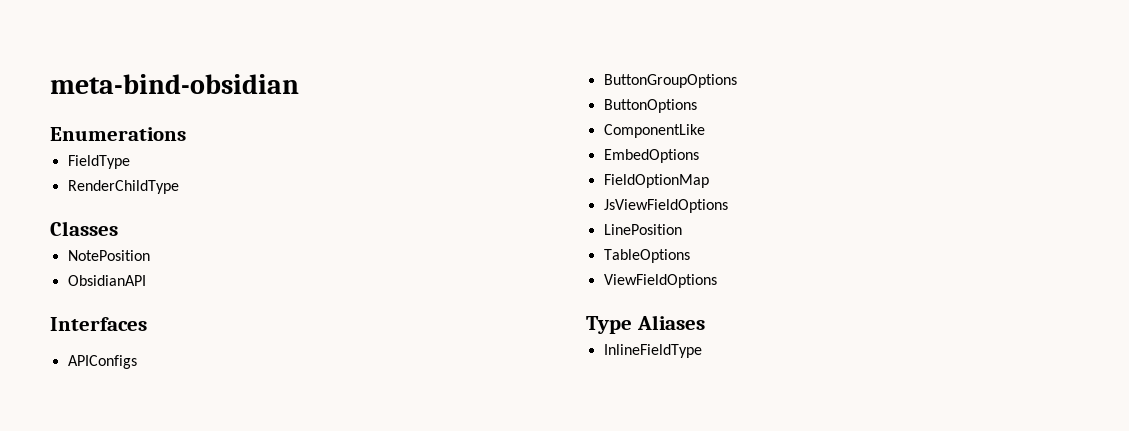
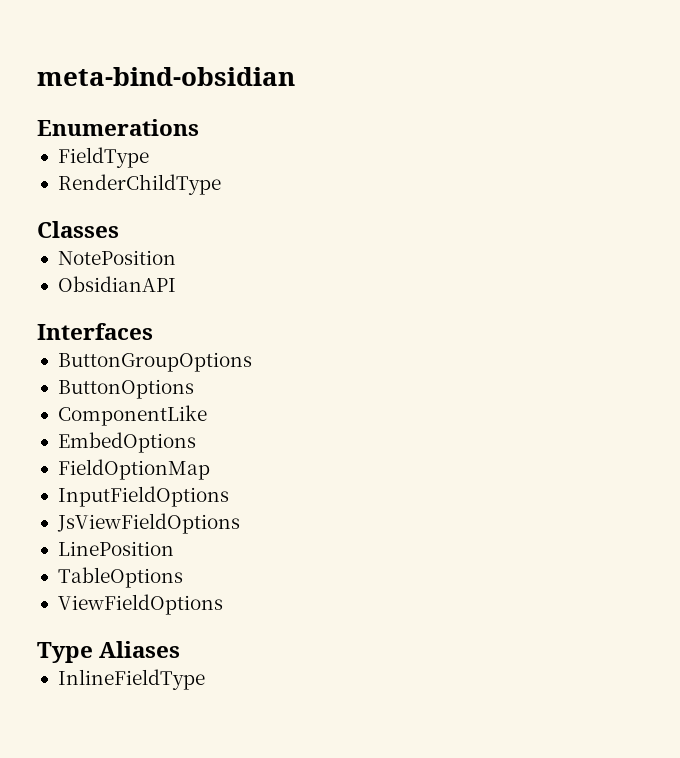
- APIConfigs
+ InputFieldOptions

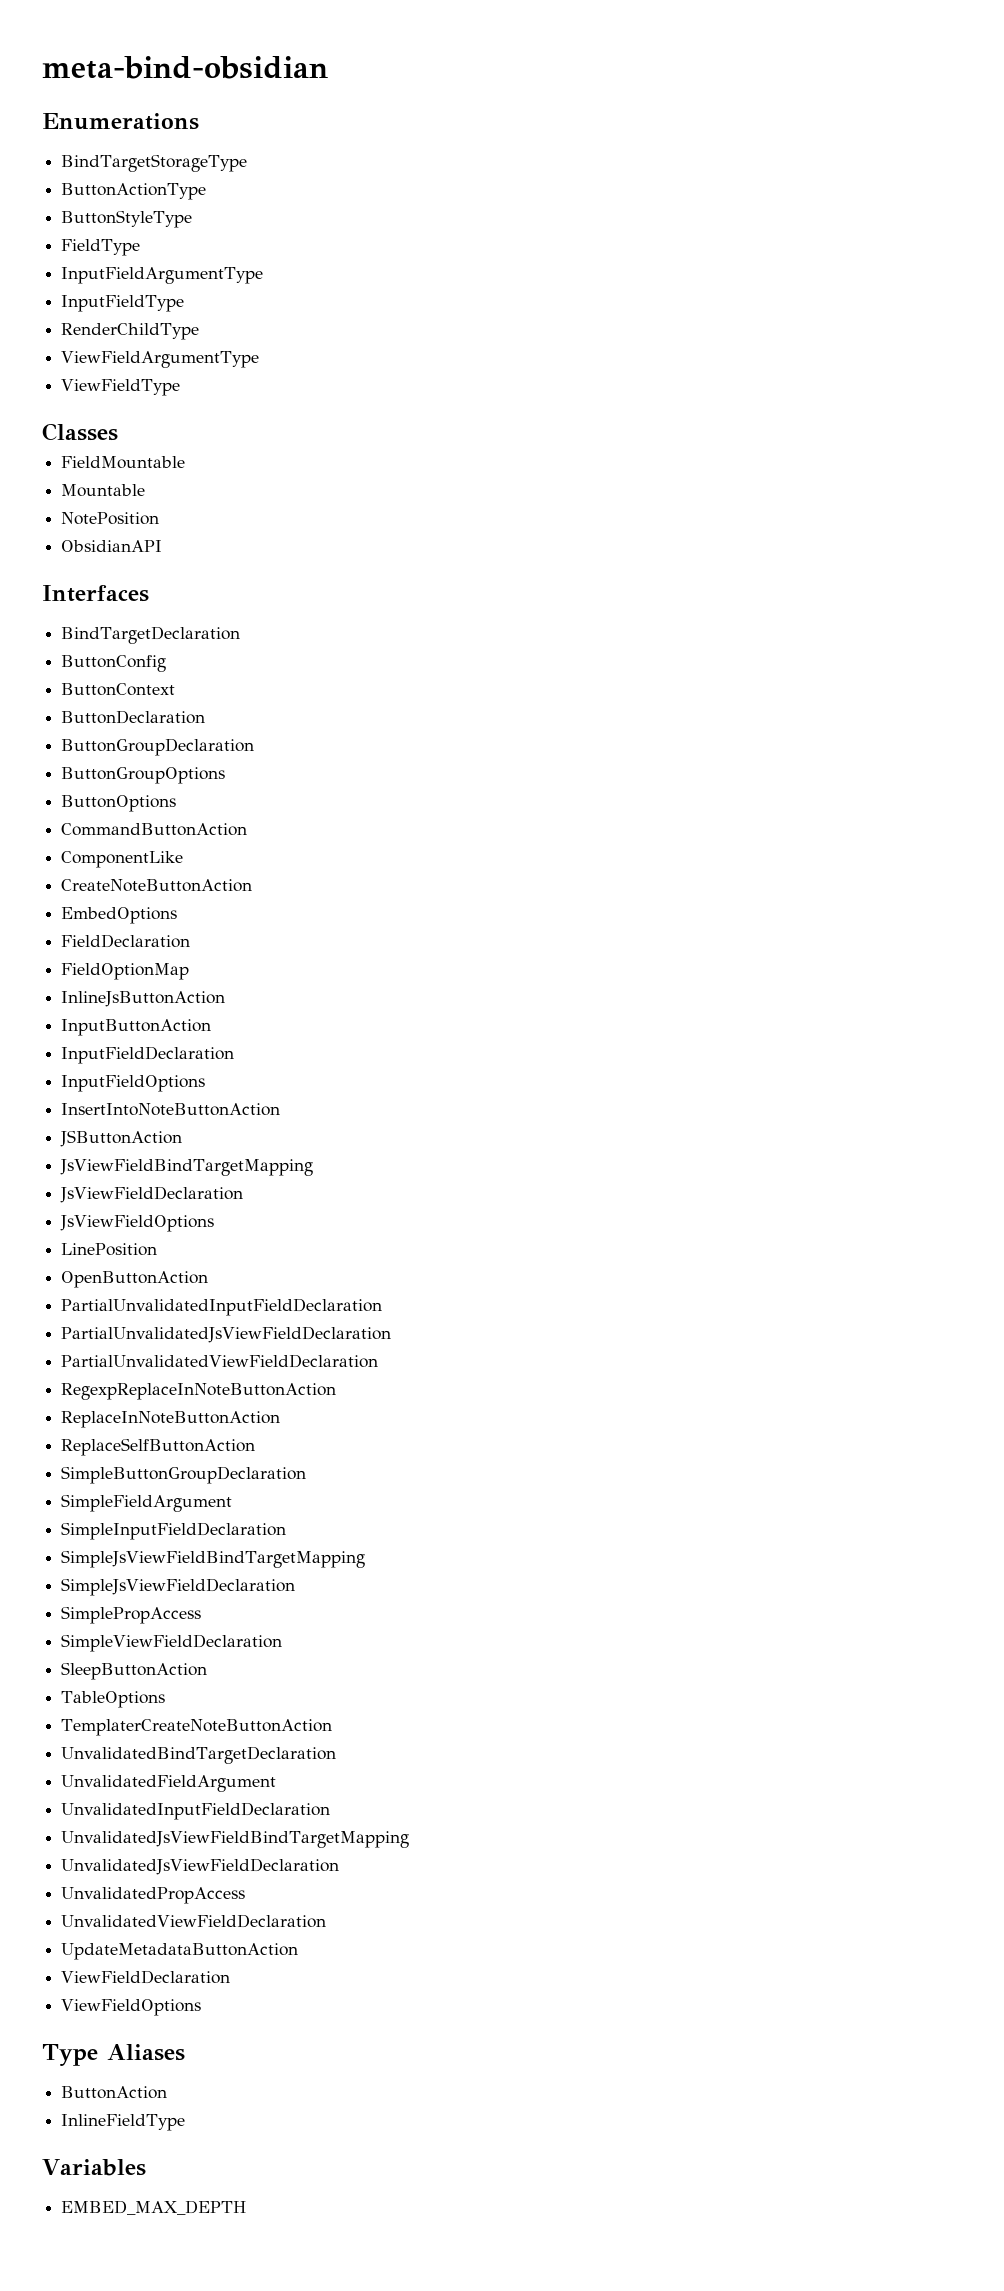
+ BindTargetStorageType
+ ButtonActionType
+ ButtonStyleType
+ InputFieldArgumentType
+ InputFieldType
+ ViewFieldArgumentType
+ ViewFieldType
+ FieldMountable
+ Mountable
+ BindTargetDeclaration
+ ButtonConfig
+ ButtonContext
+ ButtonDeclaration
+ ButtonGroupDeclaration
+ CommandButtonAction
+ CreateNoteButtonAction
+ FieldDeclaration
+ InlineJsButtonAction
+ InputButtonAction
+ InputFieldDeclaration
  InputFieldOptions
+ InsertIntoNoteButtonAction
+ JSButtonAction
+ JsViewFieldBindTargetMapping
+ JsViewFieldDeclaration
  JsViewFieldOptions
  LinePosition
+ OpenButtonAction
+ PartialUnvalidatedInputFieldDeclaration
+ PartialUnvalidatedJsViewFieldDeclaration
+ PartialUnvalidatedViewFieldDeclaration
+ RegexpReplaceInNoteButtonAction
+ ReplaceInNoteButtonAction
+ ReplaceSelfButtonAction
+ SimpleButtonGroupDeclaration
+ SimpleFieldArgument
+ SimpleInputFieldDeclaration
+ SimpleJsViewFieldBindTargetMapping
+ SimpleJsViewFieldDeclaration
+ SimplePropAccess
+ SimpleViewFieldDeclaration
+ SleepButtonAction
  TableOptions
+ TemplaterCreateNoteButtonAction
+ UnvalidatedBindTargetDeclaration
+ UnvalidatedFieldArgument
+ UnvalidatedInputFieldDeclaration
+ UnvalidatedJsViewFieldBindTargetMapping
+ UnvalidatedJsViewFieldDeclaration
+ UnvalidatedPropAccess
+ UnvalidatedViewFieldDeclaration
+ UpdateMetadataButtonAction
+ ViewFieldDeclaration
+ ButtonAction
+ Variables
+ EMBED_MAX_DEPTH

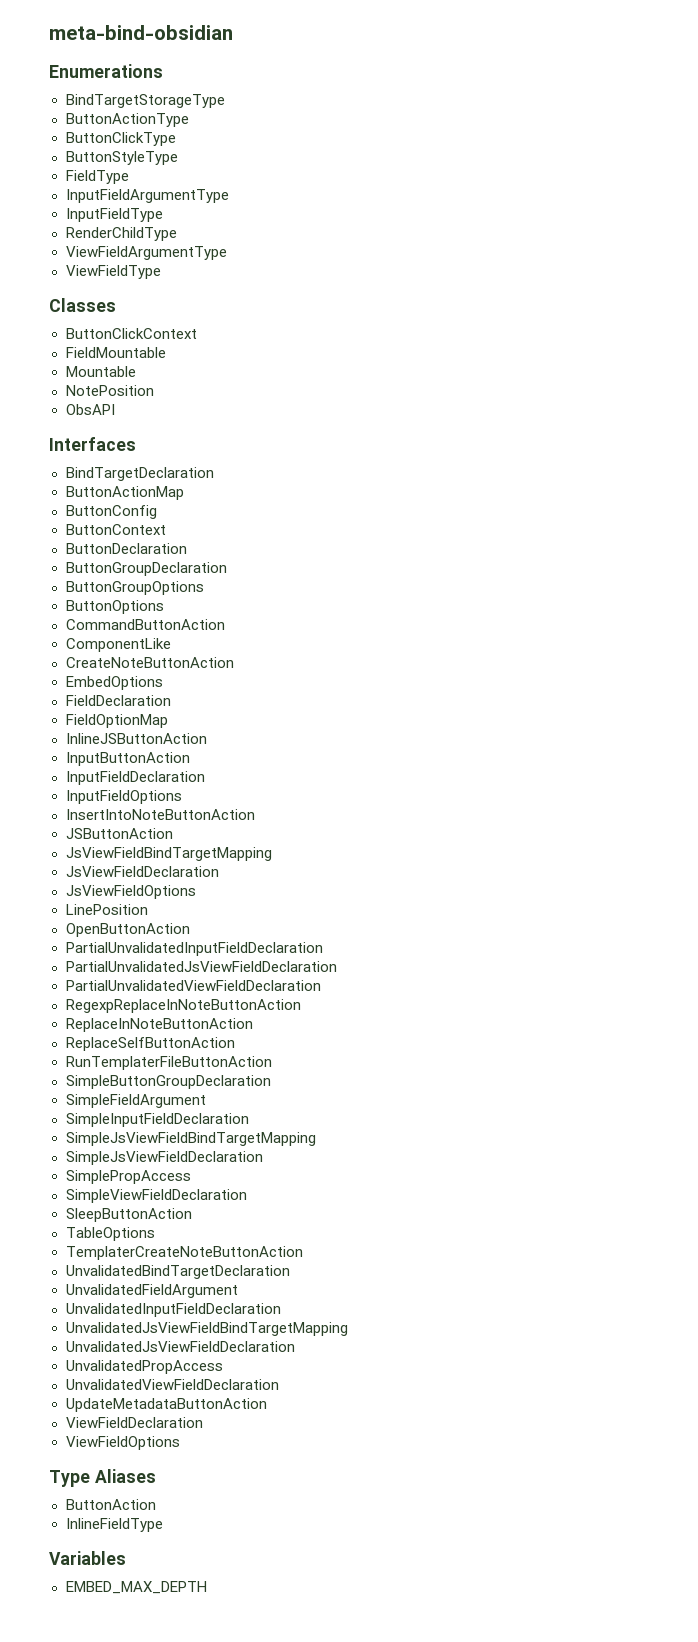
+ ButtonClickType
+ ButtonClickContext
- ObsidianAPI
+ ObsAPI
+ ButtonActionMap
- InlineJsButtonAction
+ InlineJSButtonAction
+ RunTemplaterFileButtonAction

